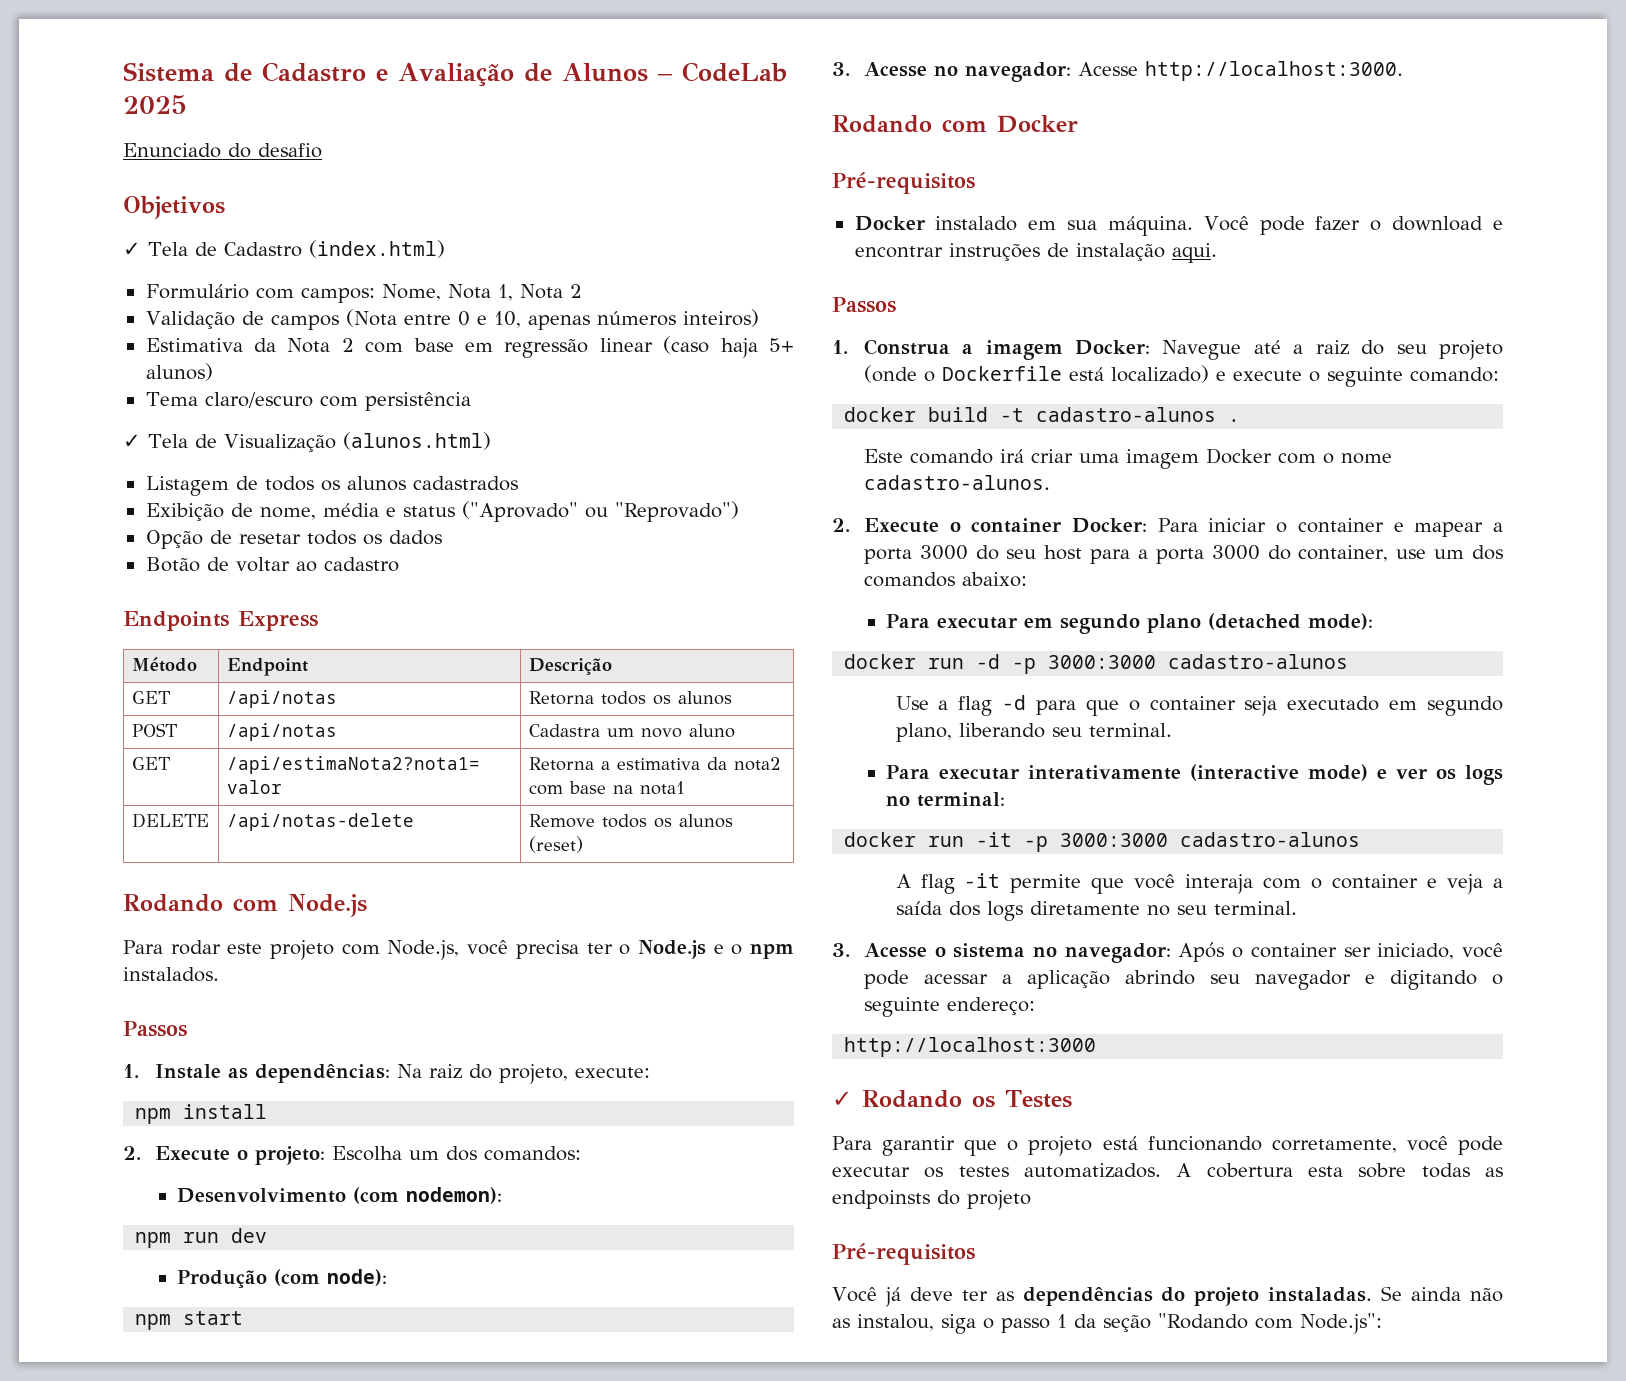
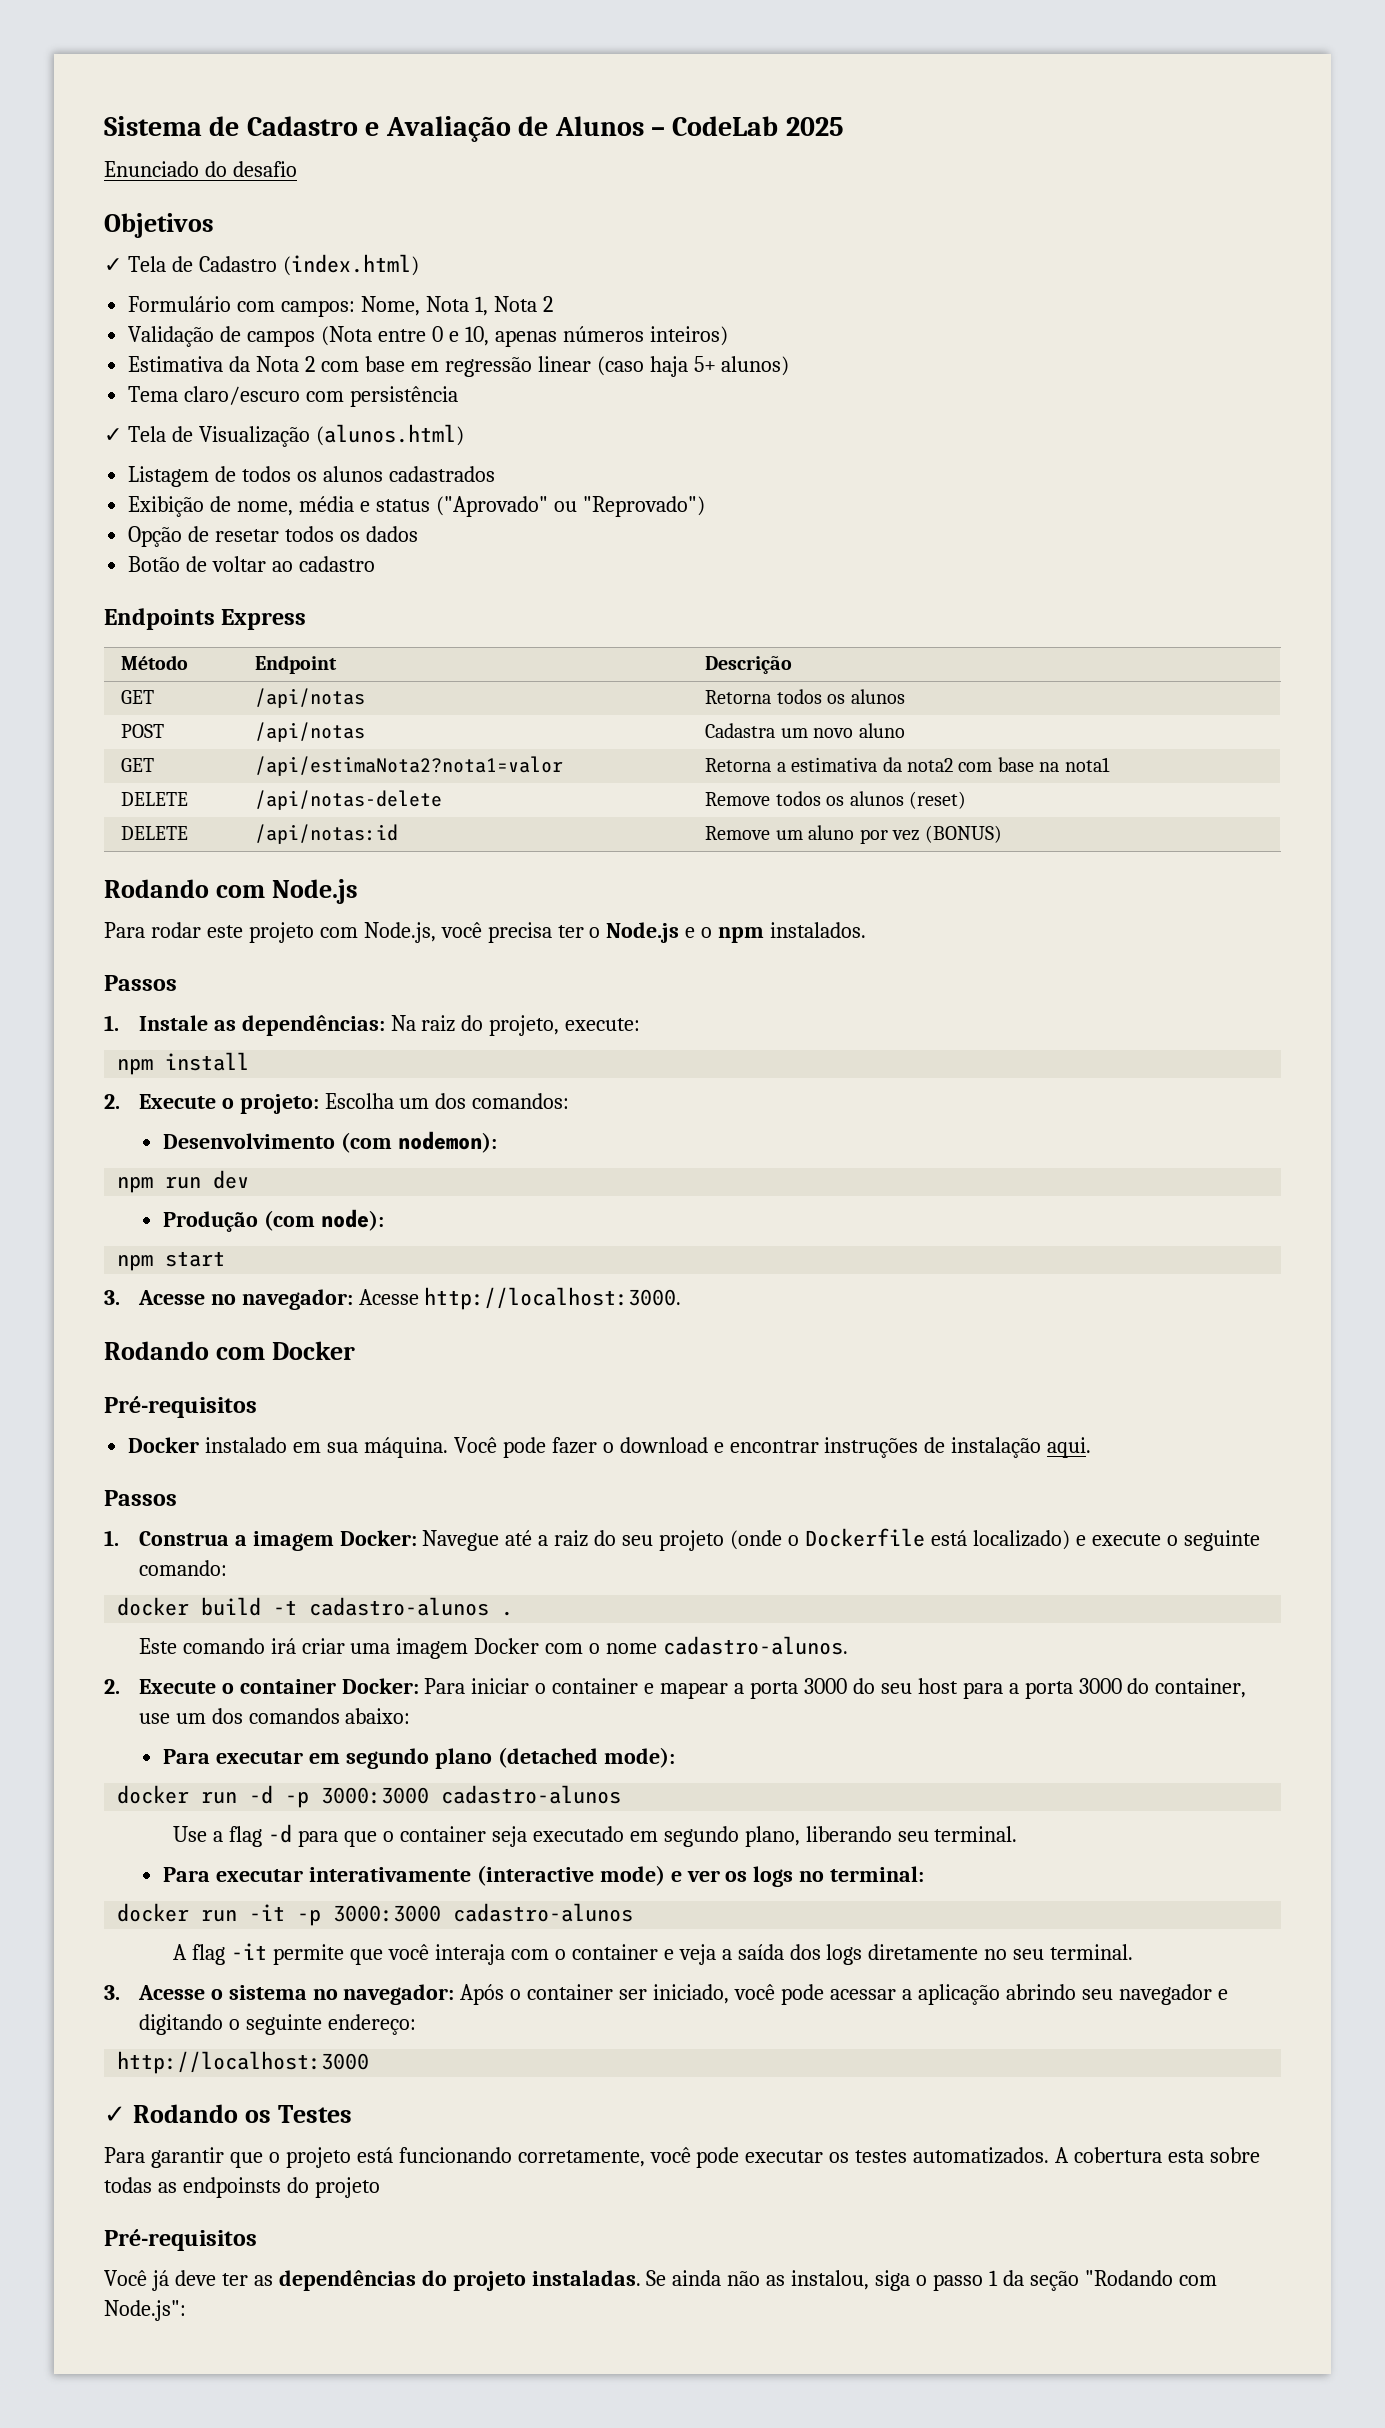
+ DELETE | /api/notas:id | Remove um aluno por vez (BONUS)

